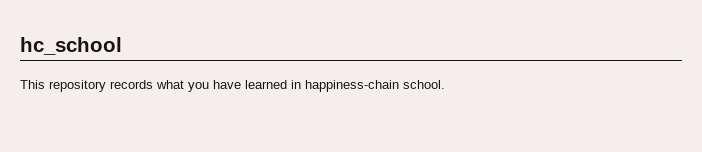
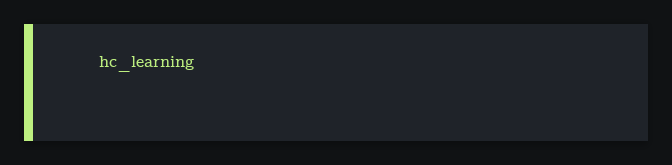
- hc_school
- This repository records what you have learned in happiness-chain school.
+ hc_learning

